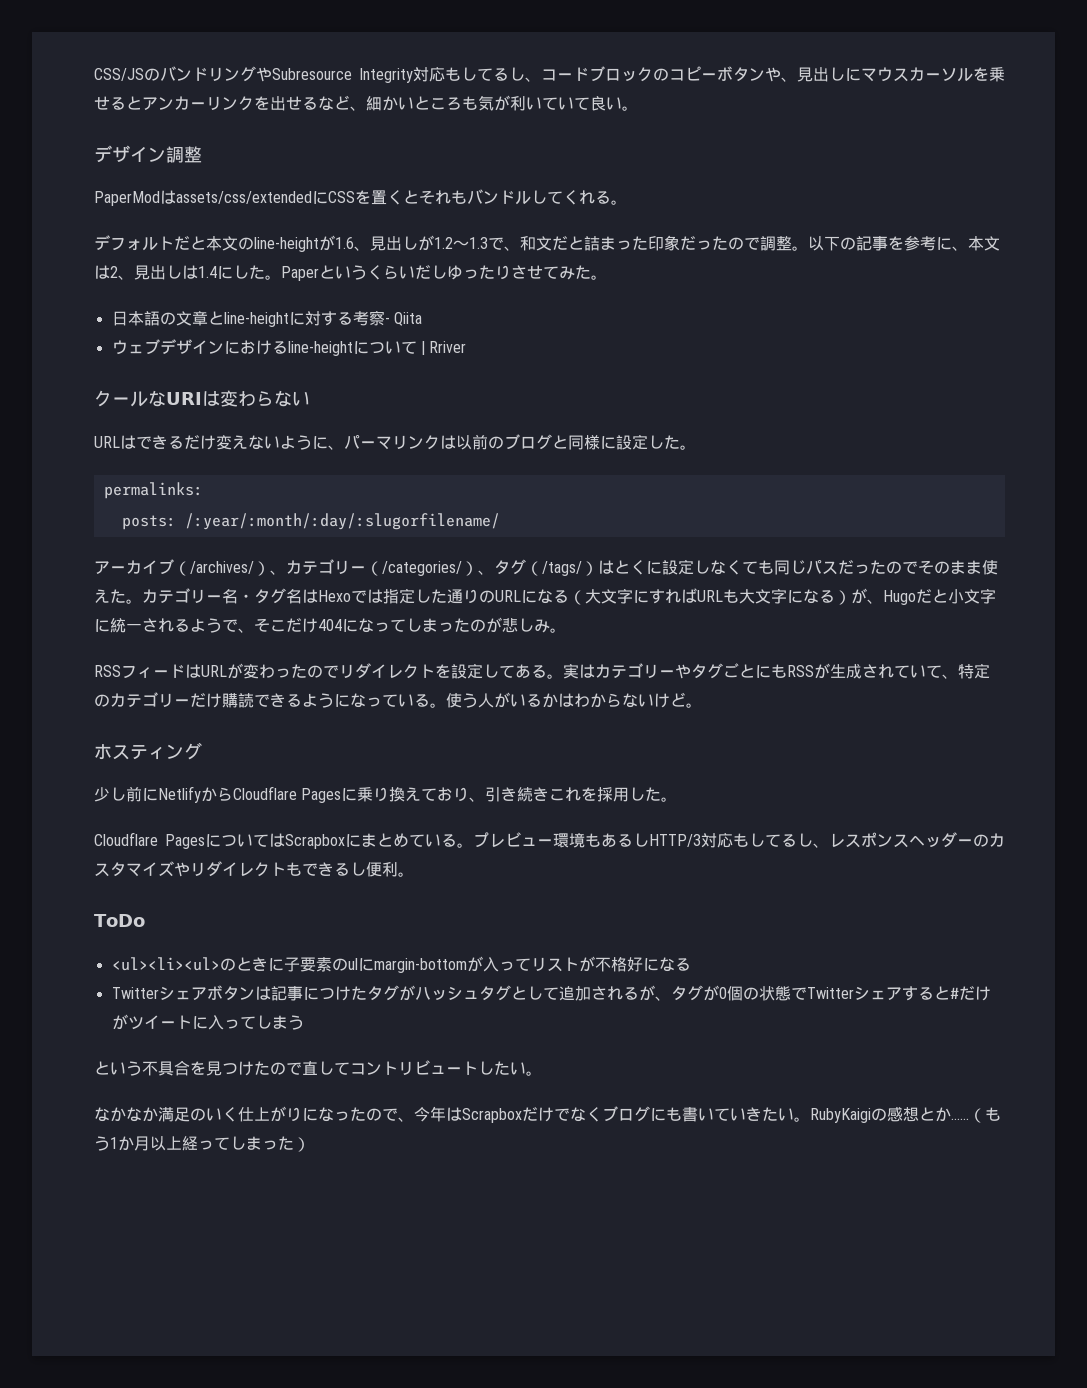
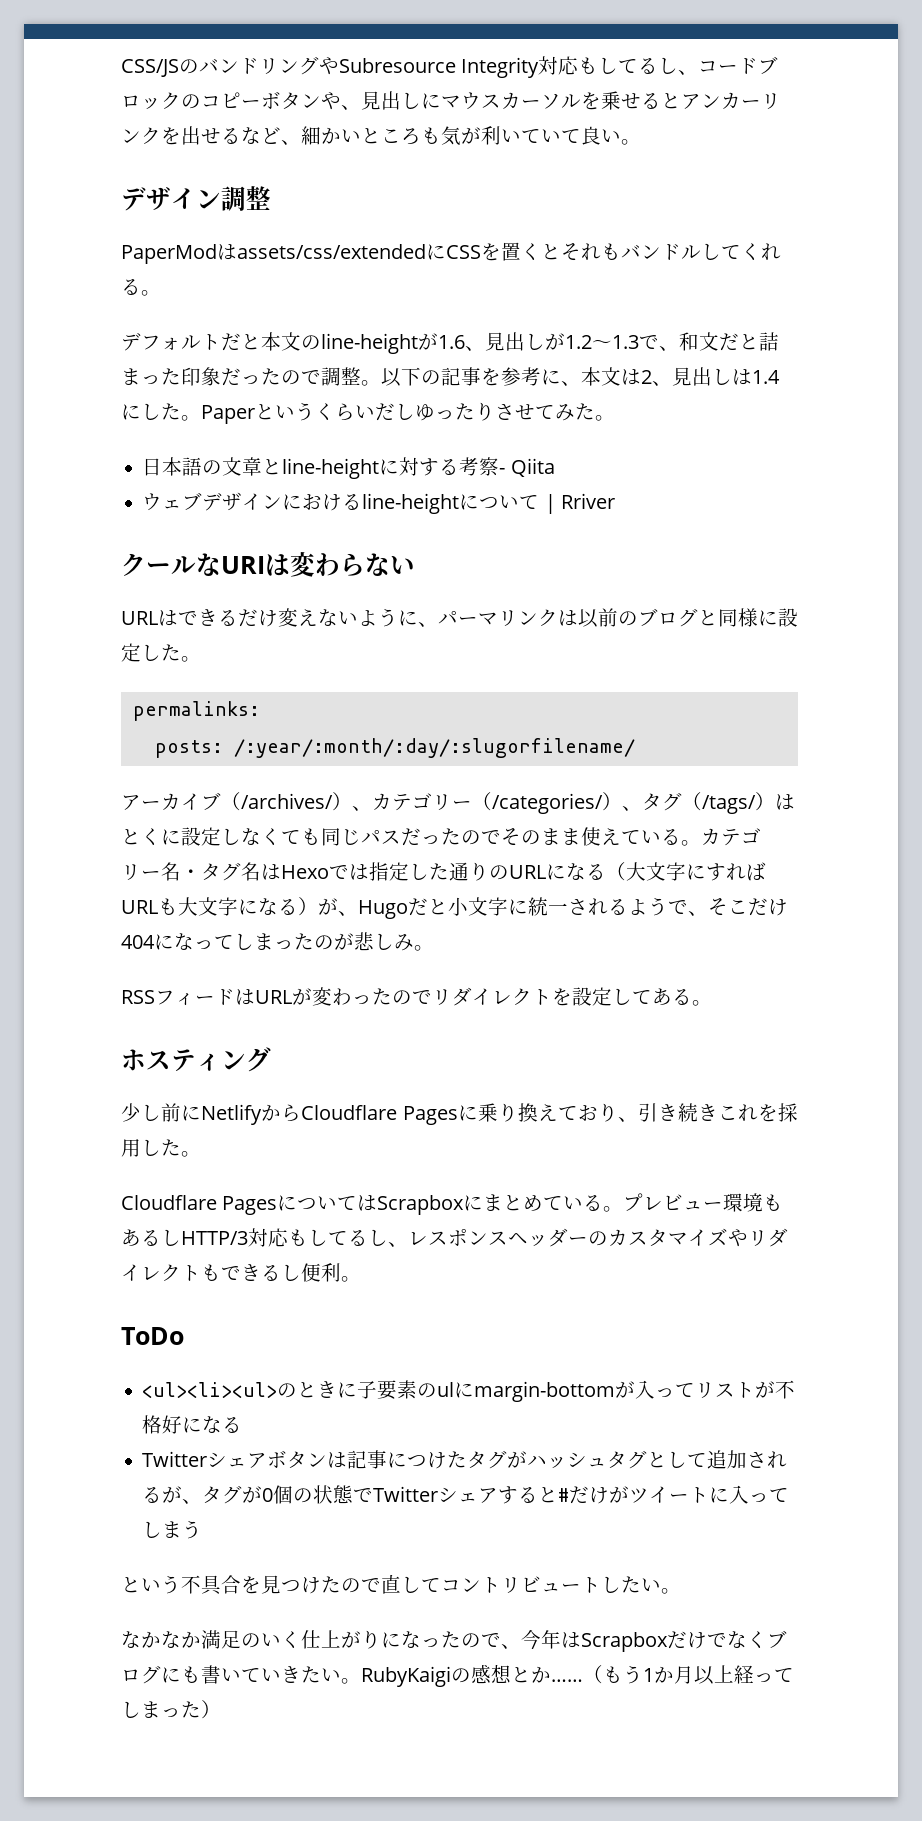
- アーカイブ（/archives/）、カテゴリー（/categories/）、タグ（/tags/）はとくに設定しなくても同じパスだったのでそのまま使えた。
+ アーカイブ（/archives/）、カテゴリー（/categories/）、タグ（/tags/）はとくに設定しなくても同じパスだったのでそのまま使えている。
- 実はカテゴリーやタグごとにもRSSが生成されていて、特定のカテゴリーだけ購読できるようになっている。使う人がいるかはわからないけど。

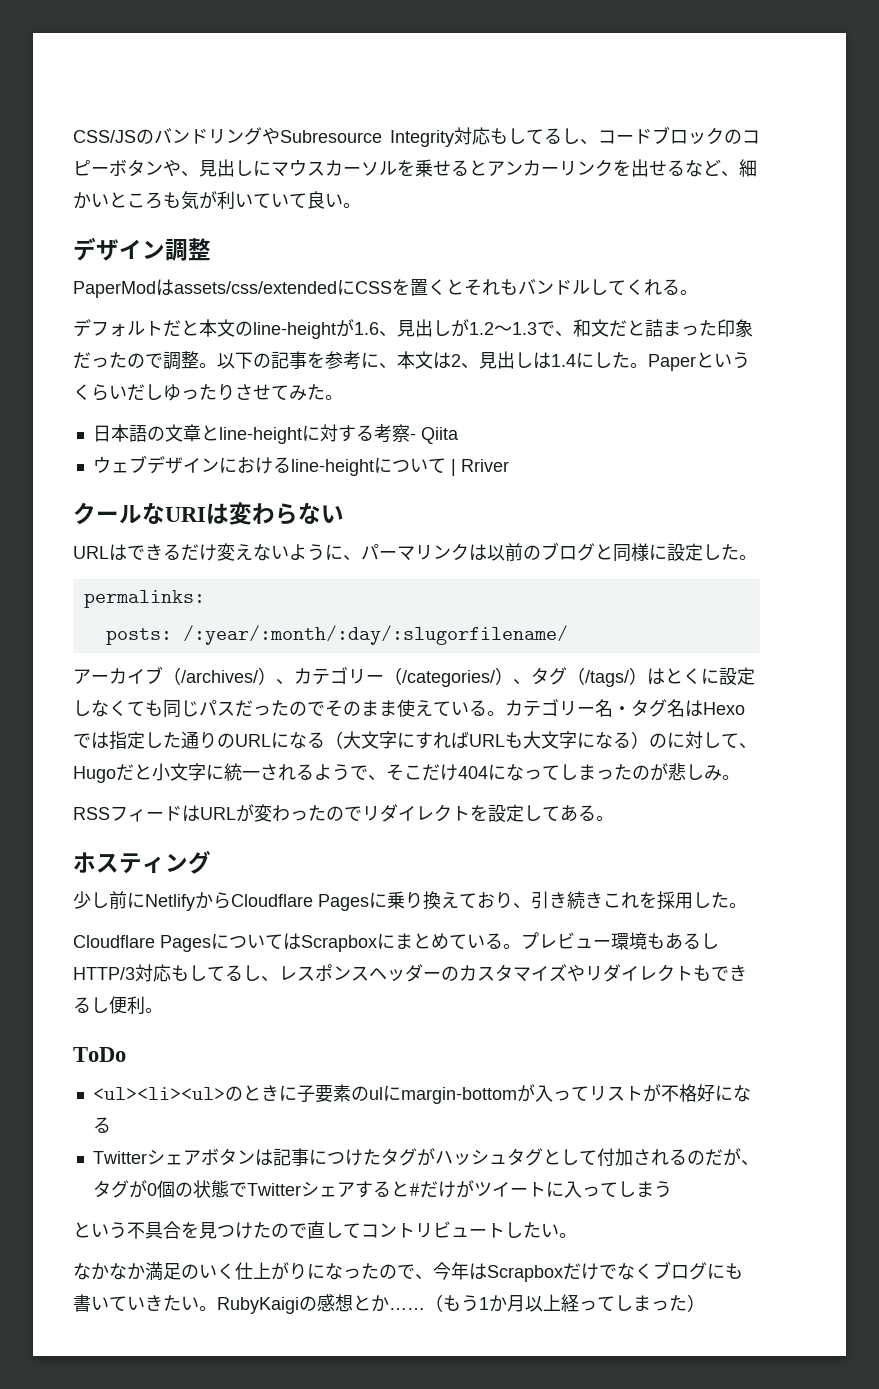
- カテゴリー名・タグ名はHexoでは指定した通りのURLになる（大文字にすればURLも大文字になる）が、Hugoだと小文字に統一されるようで、そこだけ404になってしまったのが悲しみ。
+ カテゴリー名・タグ名はHexoでは指定した通りのURLになる（大文字にすればURLも大文字になる）のに対して、Hugoだと小文字に統一されるようで、そこだけ404になってしまったのが悲しみ。
- Twitterシェアボタンは記事につけたタグがハッシュタグとして追加されるが、タグが0個の状態でTwitterシェアすると#だけがツイートに入ってしまう
+ Twitterシェアボタンは記事につけたタグがハッシュタグとして付加されるのだが、タグが0個の状態でTwitterシェアすると#だけがツイートに入ってしまう

